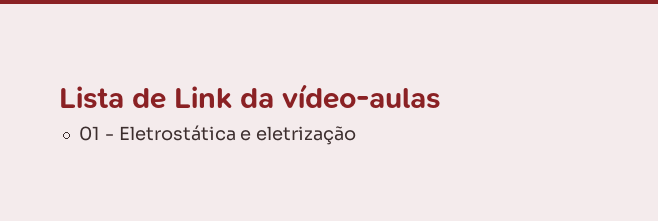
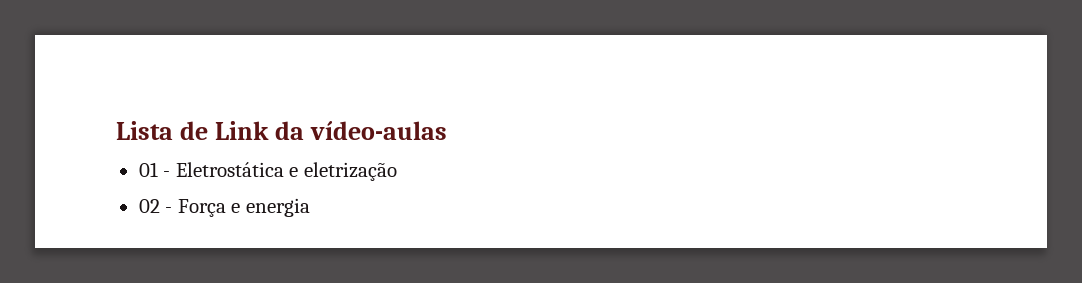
+ 02 - Força e energia

